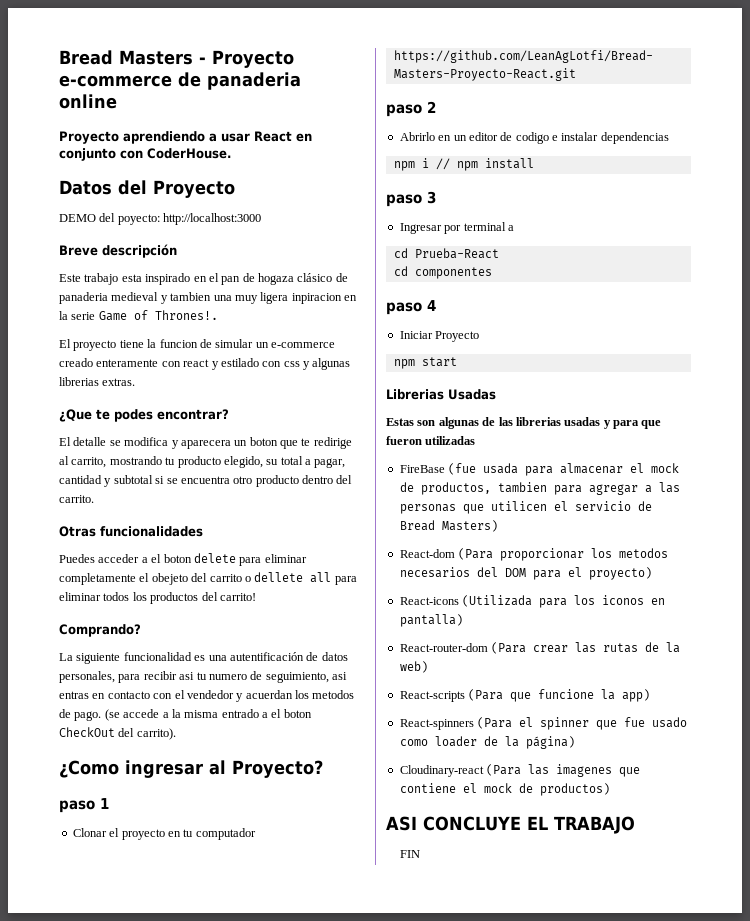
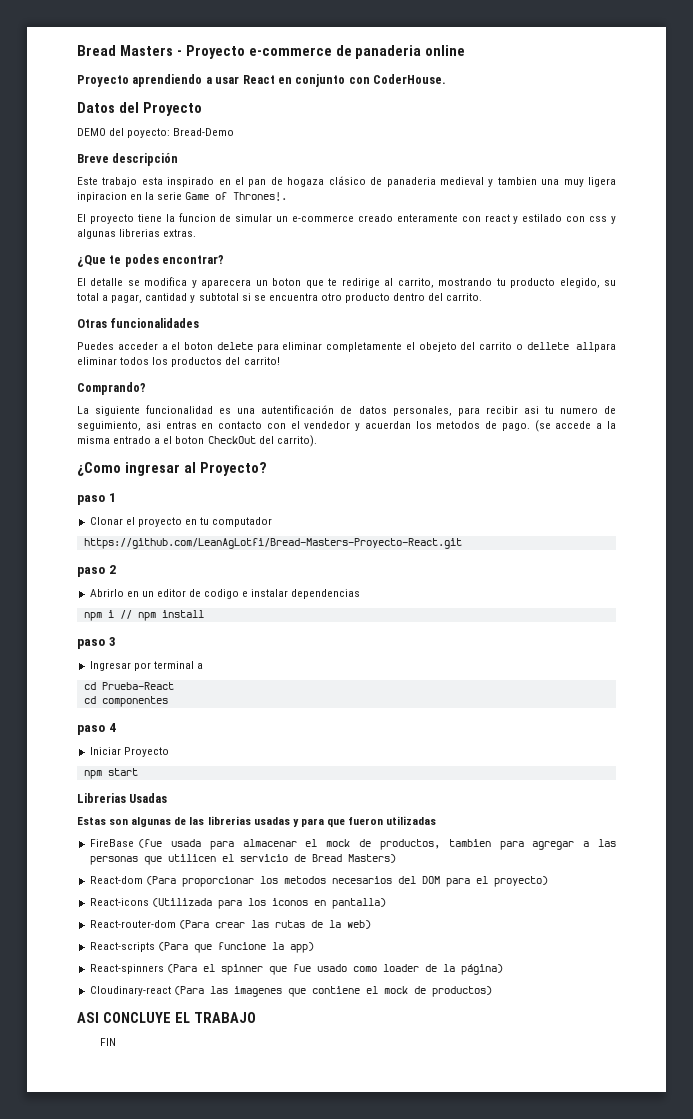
- DEMO del poyecto: http://localhost:3000
+ DEMO del poyecto: Bread-Demo
- Puedes acceder a el boton delete para eliminar completamente el obejeto del carrito o dellete all para eliminar todos los productos del carrito!
+ Puedes acceder a el boton delete para eliminar completamente el obejeto del carrito o dellete allpara eliminar todos los productos del carrito!

